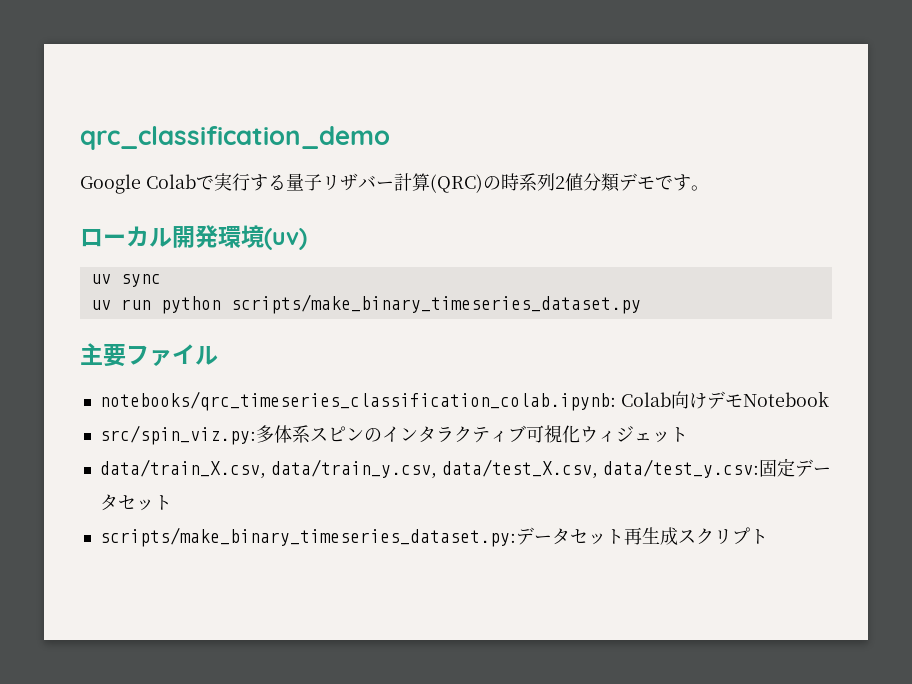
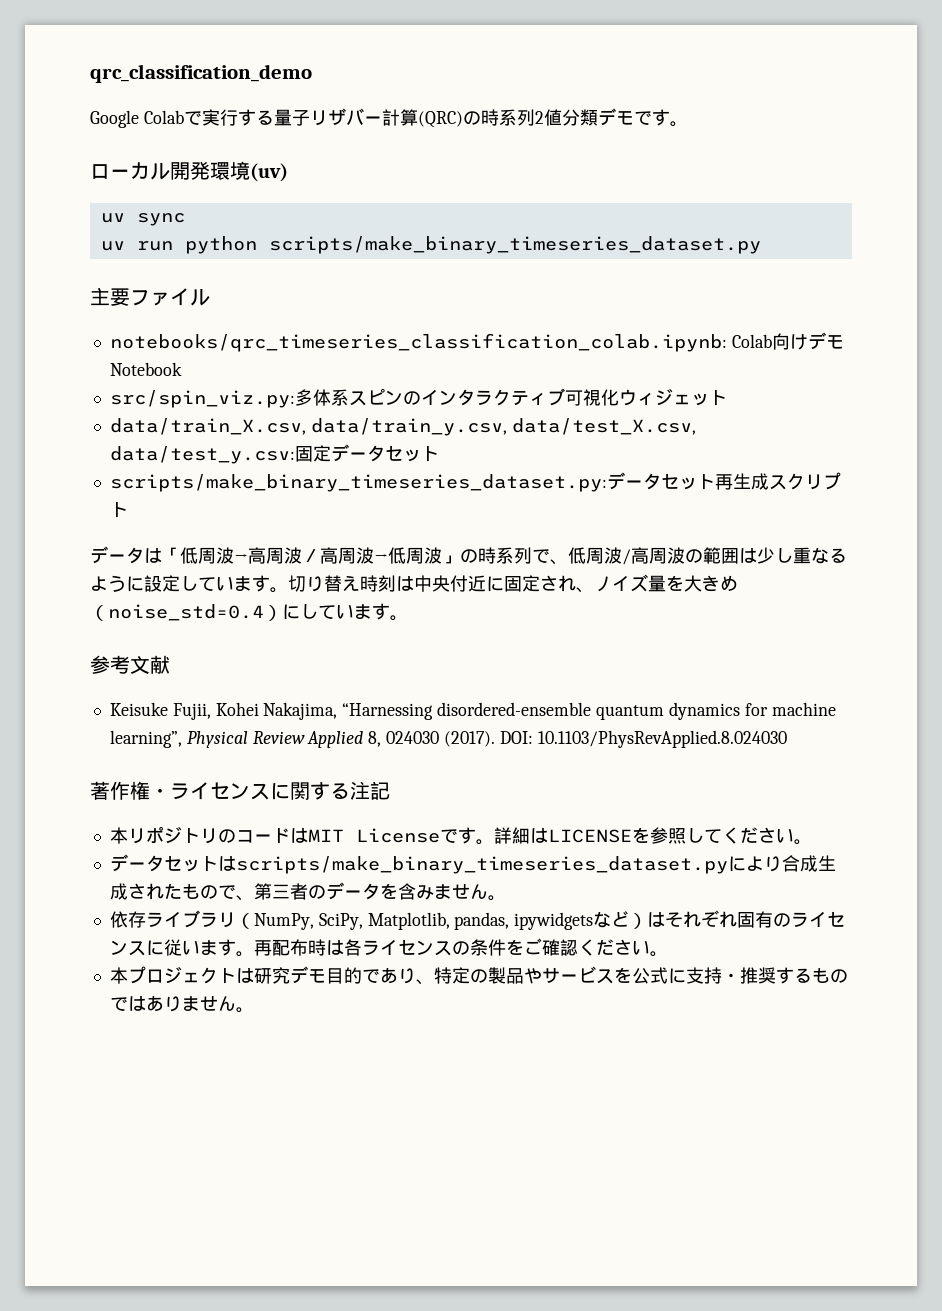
+ データは「低周波→高周波／高周波→低周波」の時系列で、低周波/高周波の範囲は少し重なるように設定しています。切り替え時刻は中央付近に固定され、ノイズ量を大きめ（noise_std=0.4）にしています。
+ 参考文献
+ Keisuke Fujii, Kohei Nakajima, “Harnessing disordered-ensemble quantum dynamics for machine learning”, Physical Review Applied 8, 024030 (2017). DOI: 10.1103/PhysRevApplied.8.024030
+ 著作権・ライセンスに関する注記
+ 本リポジトリのコードはMIT Licenseです。詳細はLICENSEを参照してください。
+ データセットはscripts/make_binary_timeseries_dataset.pyにより合成生成されたもので、第三者のデータを含みません。
+ 依存ライブラリ（NumPy, SciPy, Matplotlib, pandas, ipywidgetsなど）はそれぞれ固有のライセンスに従います。再配布時は各ライセンスの条件をご確認ください。
+ 本プロジェクトは研究デモ目的であり、特定の製品やサービスを公式に支持・推奨するものではありません。

